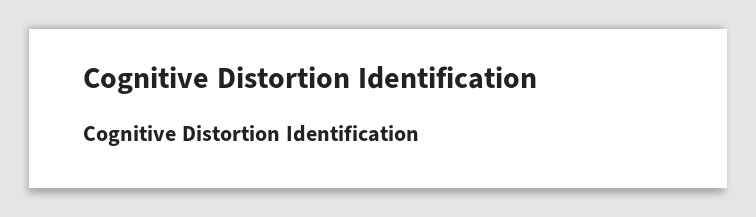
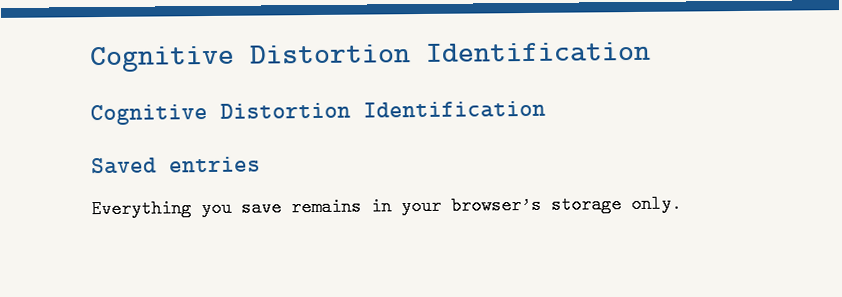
+ Saved entries
+ Everything you save remains in your browser’s storage only.

